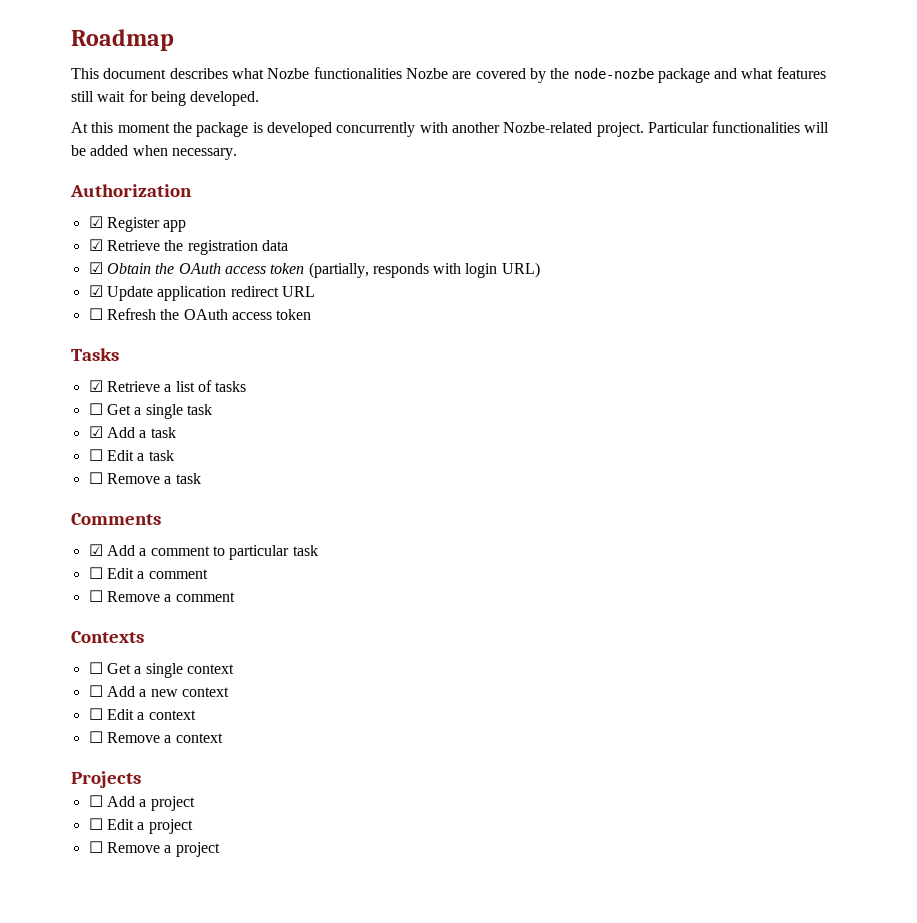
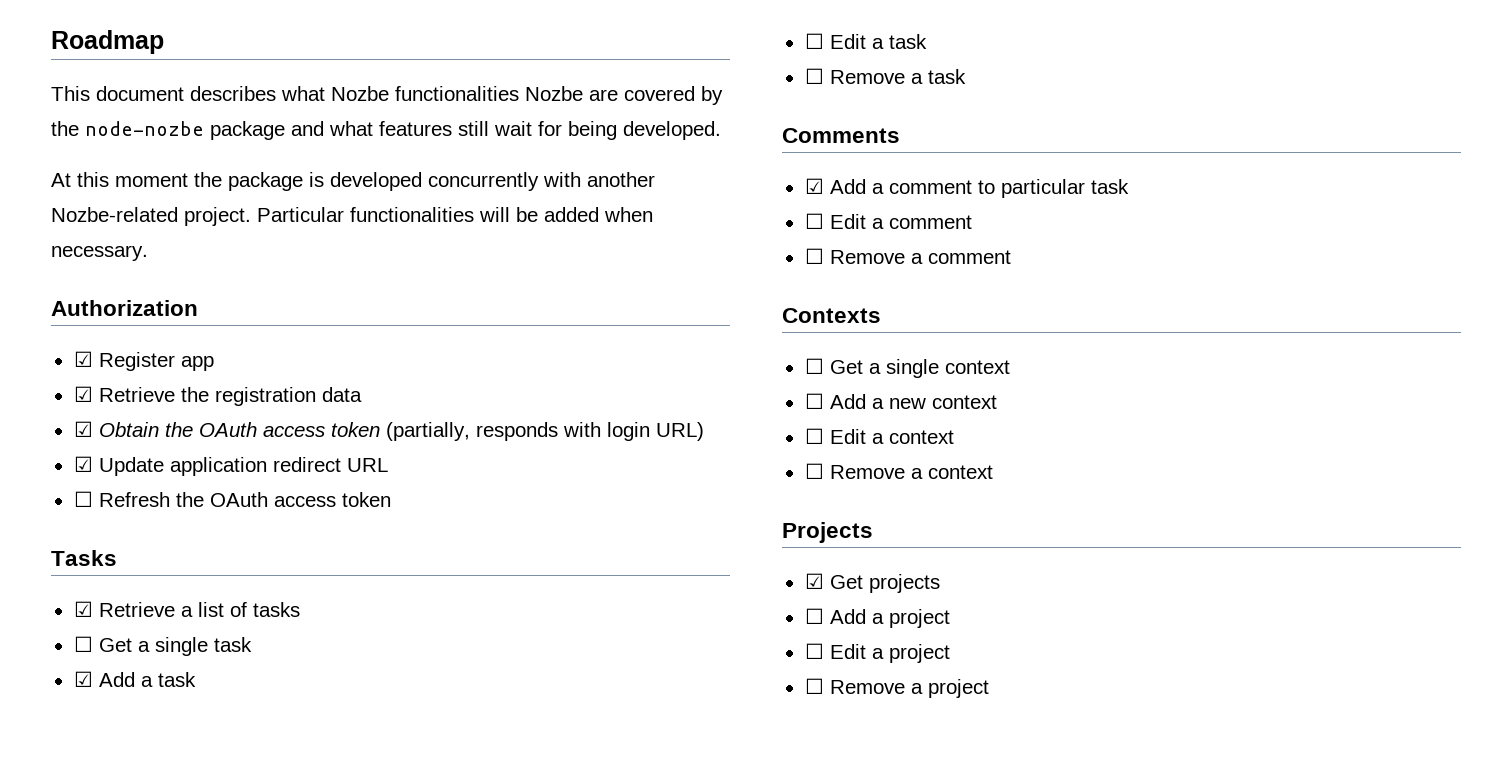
+ ☑ Get projects

